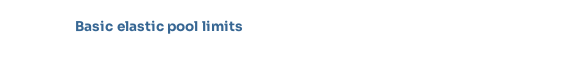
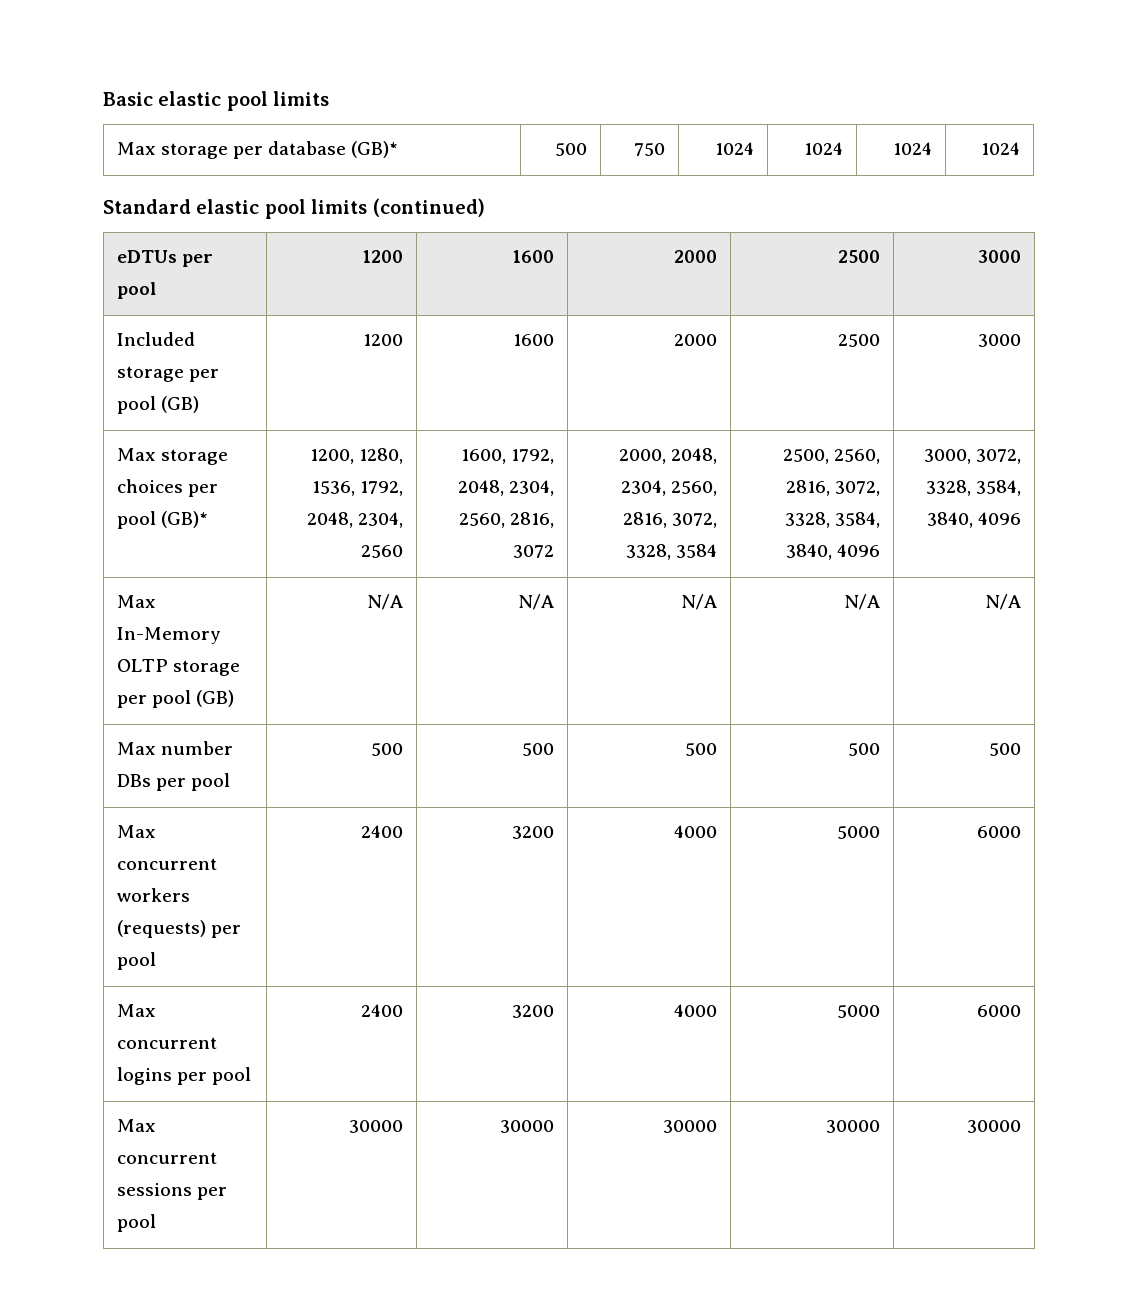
+ Max storage per database (GB)* | 500 | 750 | 1024 | 1024 | 1024 | 1024
+ Standard elastic pool limits (continued)
+ eDTUs per pool | 1200 | 1600 | 2000 | 2500 | 3000
+ Included storage per pool (GB) | 1200 | 1600 | 2000 | 2500 | 3000
+ Max storage choices per pool (GB)* | 1200, 1280, 1536, 1792, 2048, 2304, 2560 | 1600, 1792, 2048, 2304, 2560, 2816, 3072 | 2000, 2048, 2304, 2560, 2816, 3072, 3328, 3584 | 2500, 2560, 2816, 3072, 3328, 3584, 3840, 4096 | 3000, 3072, 3328, 3584, 3840, 4096
+ Max In-Memory OLTP storage per pool (GB) | N/A | N/A | N/A | N/A | N/A
+ Max number DBs per pool | 500 | 500 | 500 | 500 | 500
+ Max concurrent workers (requests) per pool | 2400 | 3200 | 4000 | 5000 | 6000
+ Max concurrent logins per pool | 2400 | 3200 | 4000 | 5000 | 6000
+ Max concurrent sessions per pool | 30000 | 30000 | 30000 | 30000 | 30000

